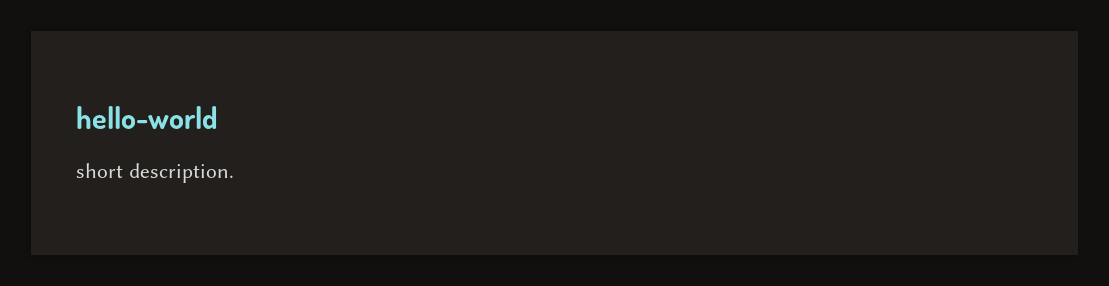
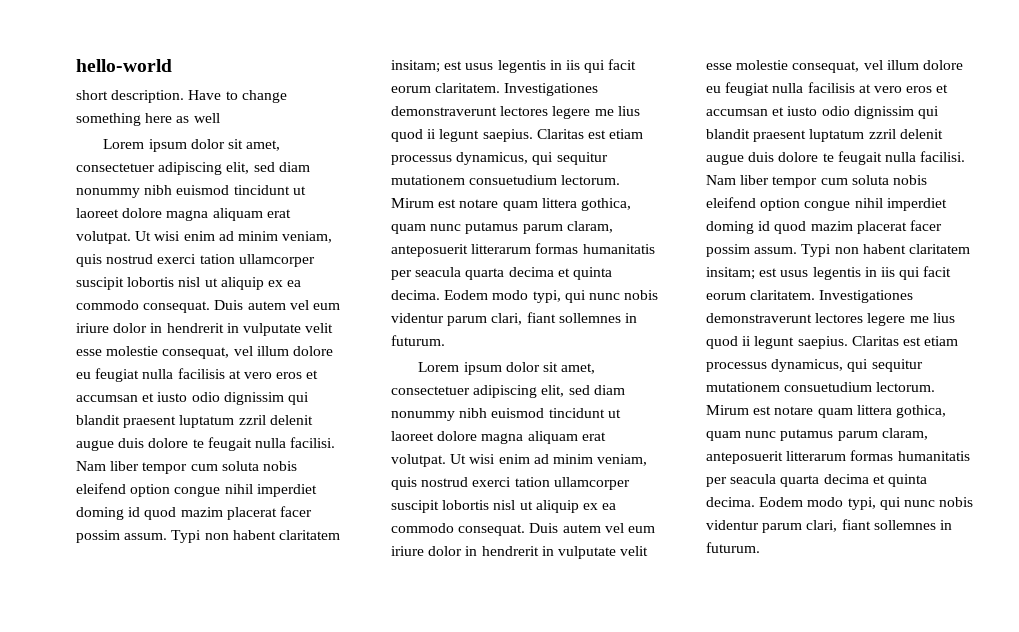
+ Have to change something here as well
+ Lorem ipsum dolor sit amet, consectetuer adipiscing elit, sed diam nonummy nibh euismod tincidunt ut laoreet dolore magna aliquam erat volutpat. Ut wisi enim ad minim veniam, quis nostrud exerci tation ullamcorper suscipit lobortis nisl ut aliquip ex ea commodo consequat. Duis autem vel eum iriure dolor in hendrerit in vulputate velit esse molestie consequat, vel illum dolore eu feugiat nulla facilisis at vero eros et accumsan et iusto odio dignissim qui blandit praesent luptatum zzril delenit augue duis dolore te feugait nulla facilisi. Nam liber tempor cum soluta nobis eleifend option congue nihil imperdiet doming id quod mazim placerat facer possim assum. Typi non habent claritatem insitam; est usus legentis in iis qui facit eorum claritatem. Investigationes demonstraverunt lectores legere me lius quod ii legunt saepius. Claritas est etiam processus dynamicus, qui sequitur mutationem consuetudium lectorum. Mirum est notare quam littera gothica, quam nunc putamus parum claram, anteposuerit litterarum formas humanitatis per seacula quarta decima et quinta decima. Eodem modo typi, qui nunc nobis videntur parum clari, fiant sollemnes in futurum.
+ Lorem ipsum dolor sit amet, consectetuer adipiscing elit, sed diam nonummy nibh euismod tincidunt ut laoreet dolore magna aliquam erat volutpat. Ut wisi enim ad minim veniam, quis nostrud exerci tation ullamcorper suscipit lobortis nisl ut aliquip ex ea commodo consequat. Duis autem vel eum iriure dolor in hendrerit in vulputate velit esse molestie consequat, vel illum dolore eu feugiat nulla facilisis at vero eros et accumsan et iusto odio dignissim qui blandit praesent luptatum zzril delenit augue duis dolore te feugait nulla facilisi. Nam liber tempor cum soluta nobis eleifend option congue nihil imperdiet doming id quod mazim placerat facer possim assum. Typi non habent claritatem insitam; est usus legentis in iis qui facit eorum claritatem. Investigationes demonstraverunt lectores legere me lius quod ii legunt saepius. Claritas est etiam processus dynamicus, qui sequitur mutationem consuetudium lectorum. Mirum est notare quam littera gothica, quam nunc putamus parum claram, anteposuerit litterarum formas humanitatis per seacula quarta decima et quinta decima. Eodem modo typi, qui nunc nobis videntur parum clari, fiant sollemnes in futurum.

